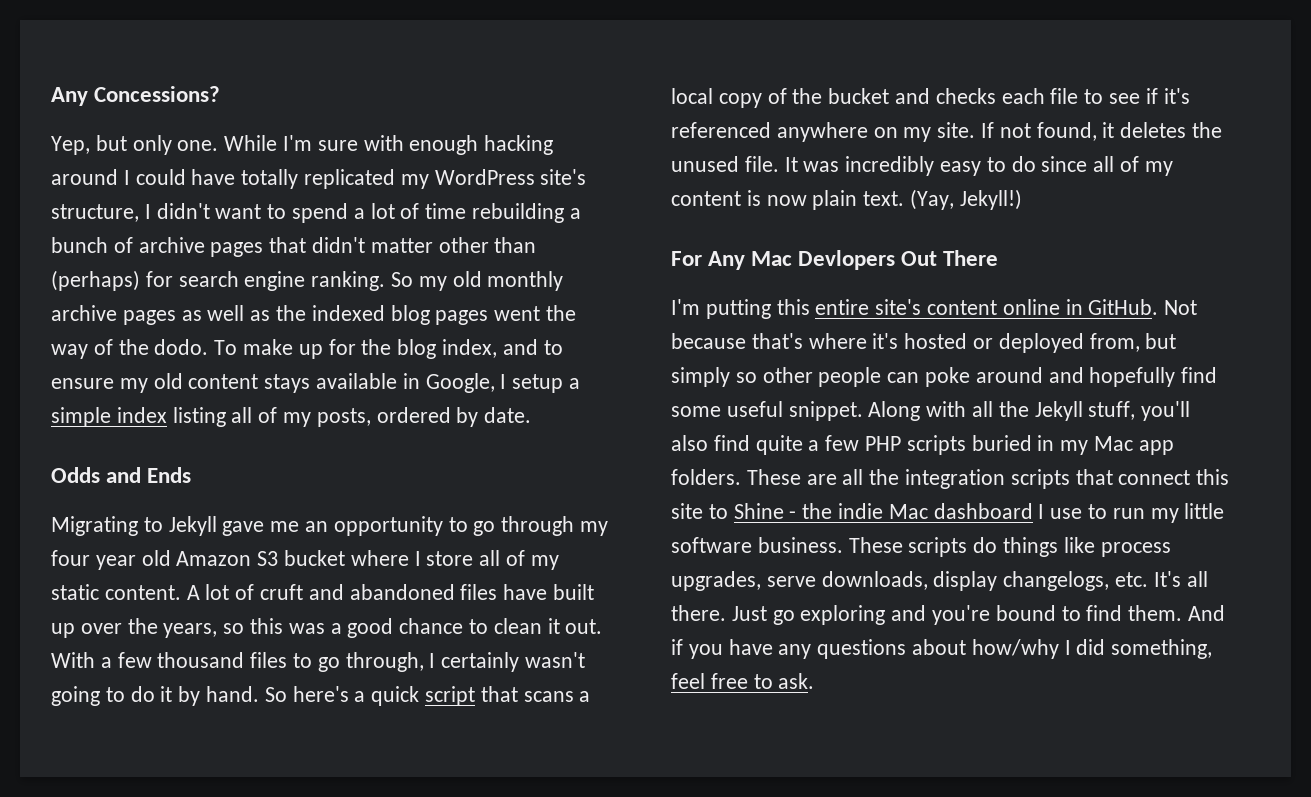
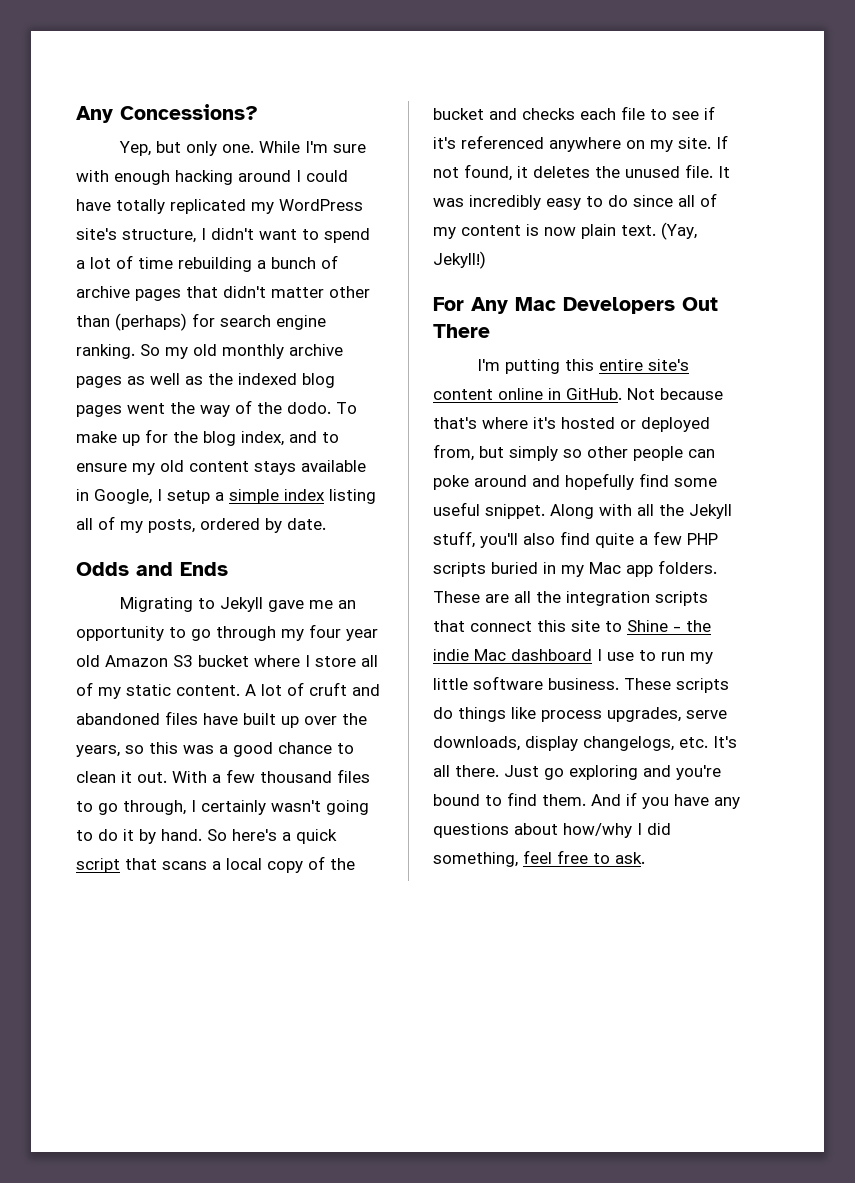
- For Any Mac Devlopers Out There
+ For Any Mac Developers Out There

